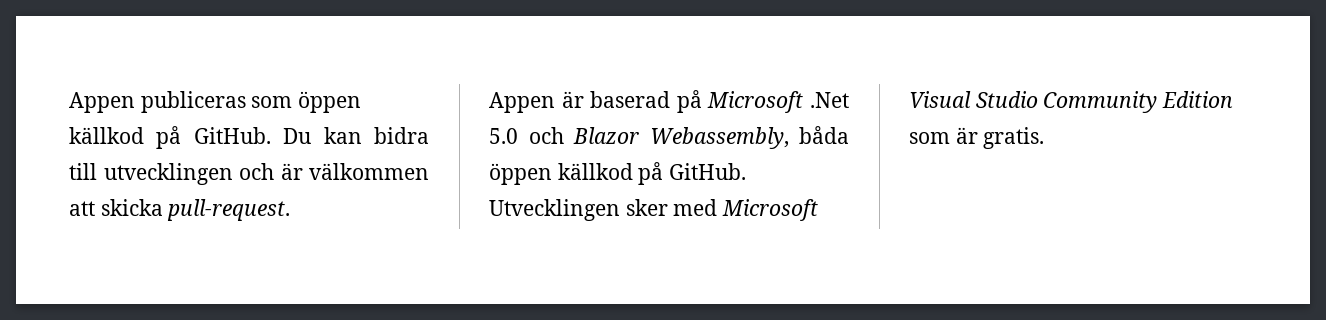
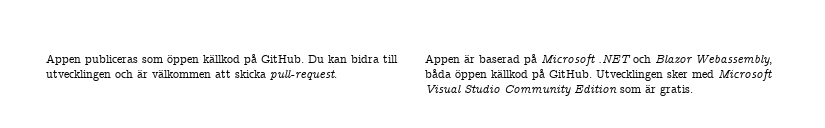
- Appen är baserad på Microsoft .Net 5.0 och Blazor Webassembly, båda öppen källkod på GitHub.
+ Appen är baserad på Microsoft .NET och Blazor Webassembly, båda öppen källkod på GitHub.

